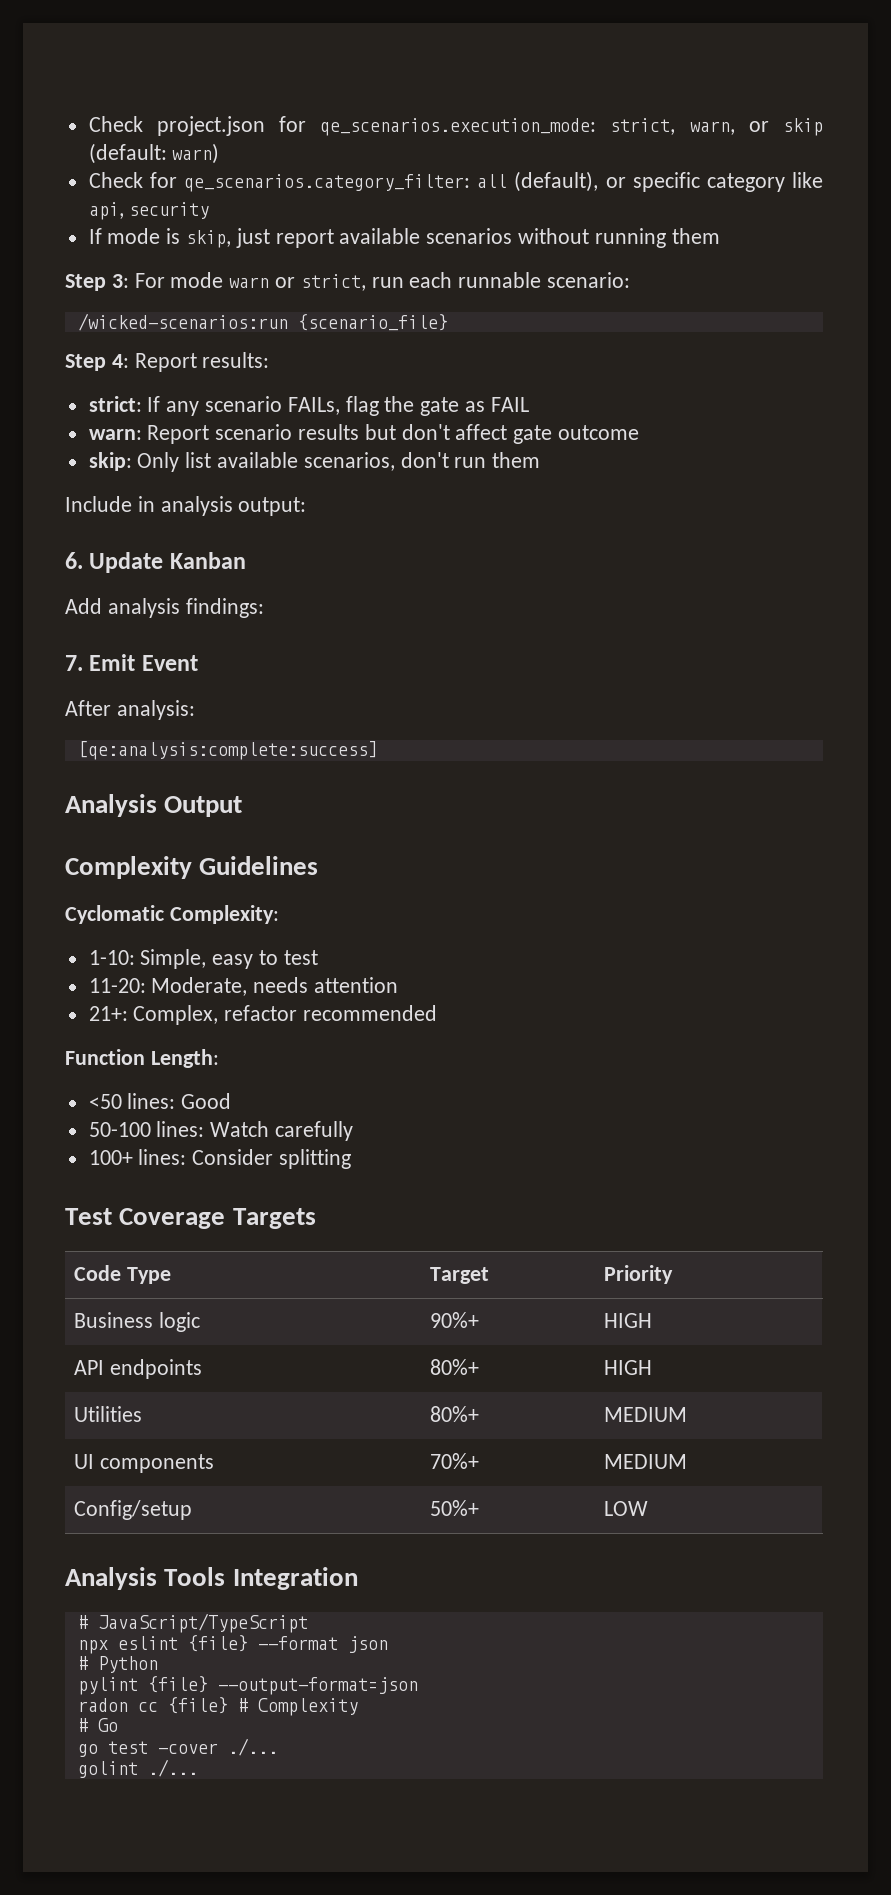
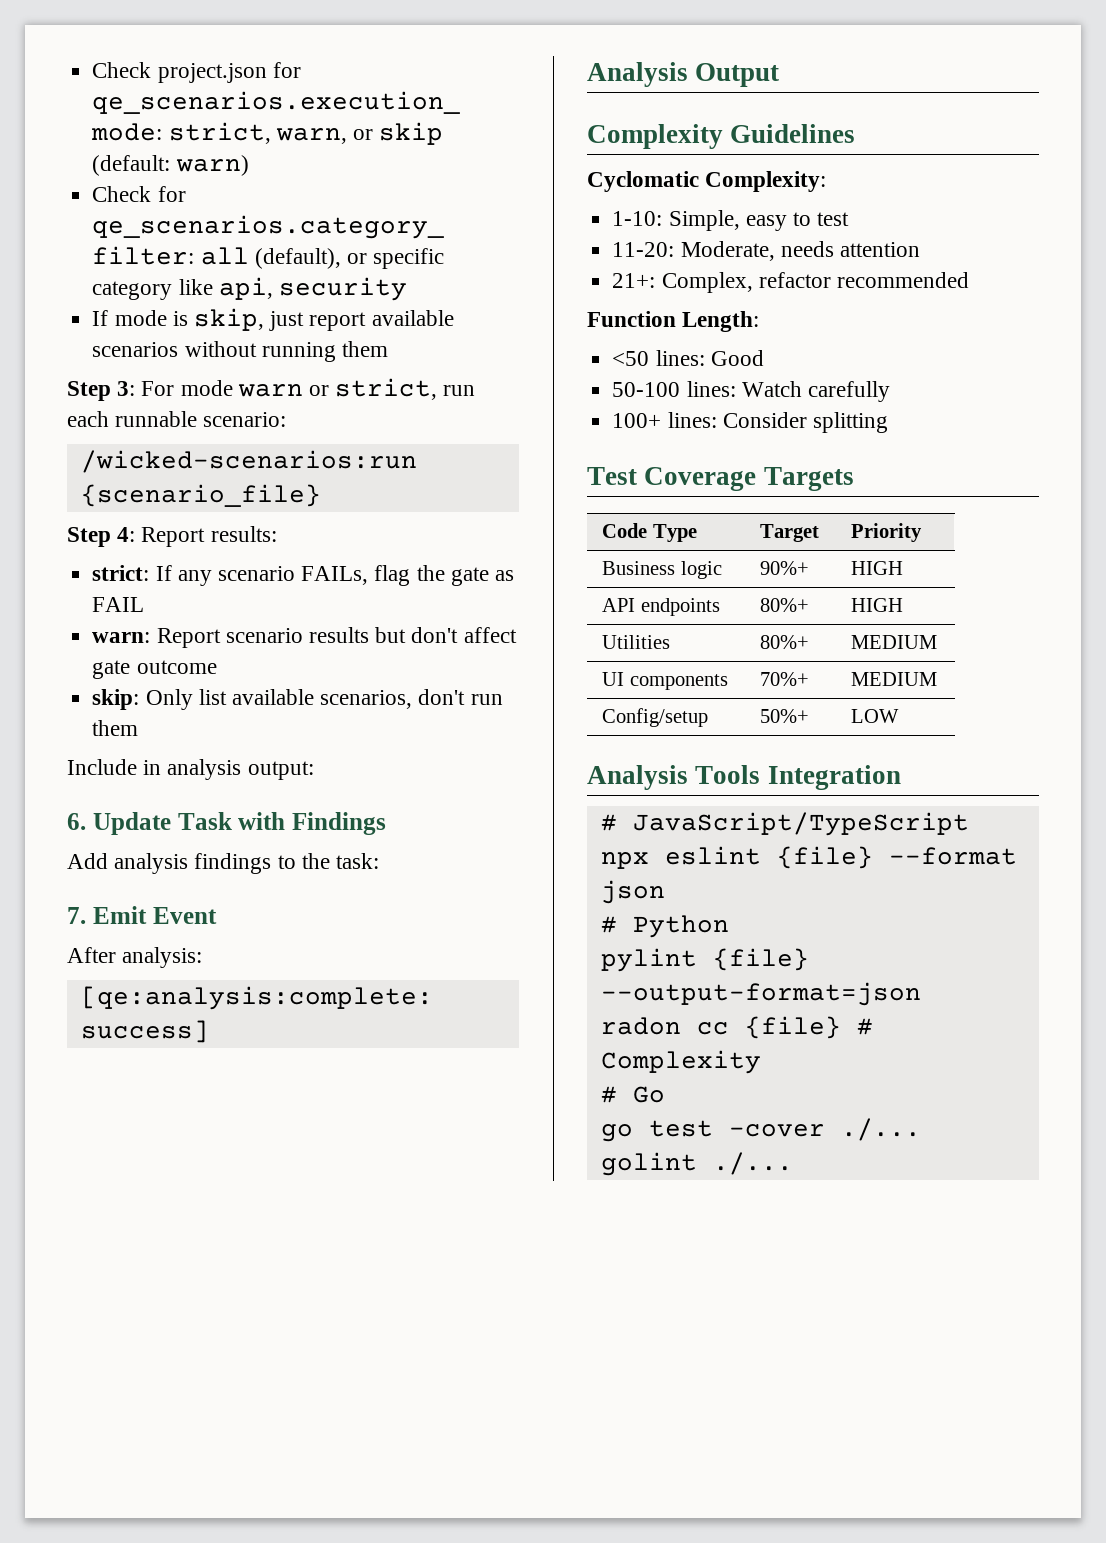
- 6. Update Kanban
+ 6. Update Task with Findings
- Add analysis findings:
+ Add analysis findings to the task:

